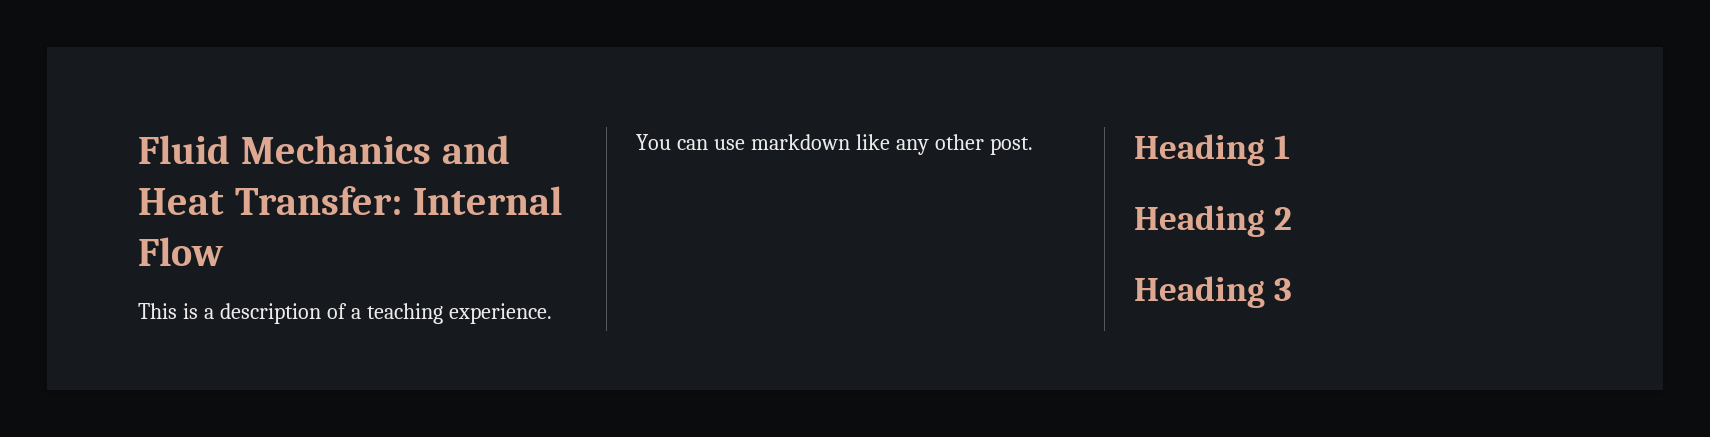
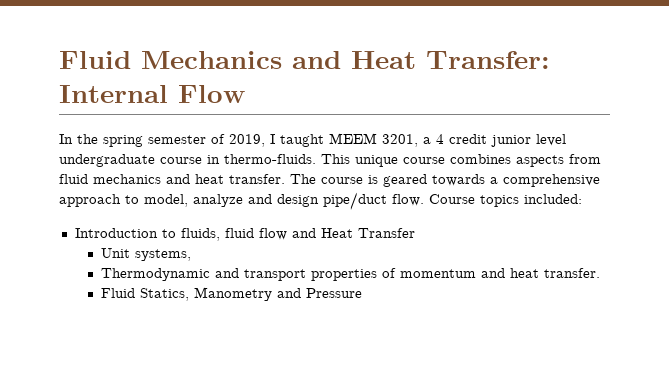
- This is a description of a teaching experience. You can use markdown like any other post.
- Heading 1
- Heading 2
- Heading 3
+ In the spring semester of 2019, I taught MEEM 3201, a 4 credit junior level undergraduate course in thermo-fluids. This unique course combines aspects from fluid mechanics and heat transfer. The course is geared towards a comprehensive approach to model, analyze and design pipe/duct flow. Course topics included:
+ Introduction to fluids, fluid flow and Heat Transfer
+ Unit systems,
+ Thermodynamic and transport properties of momentum and heat transfer.
+ Fluid Statics, Manometry and Pressure

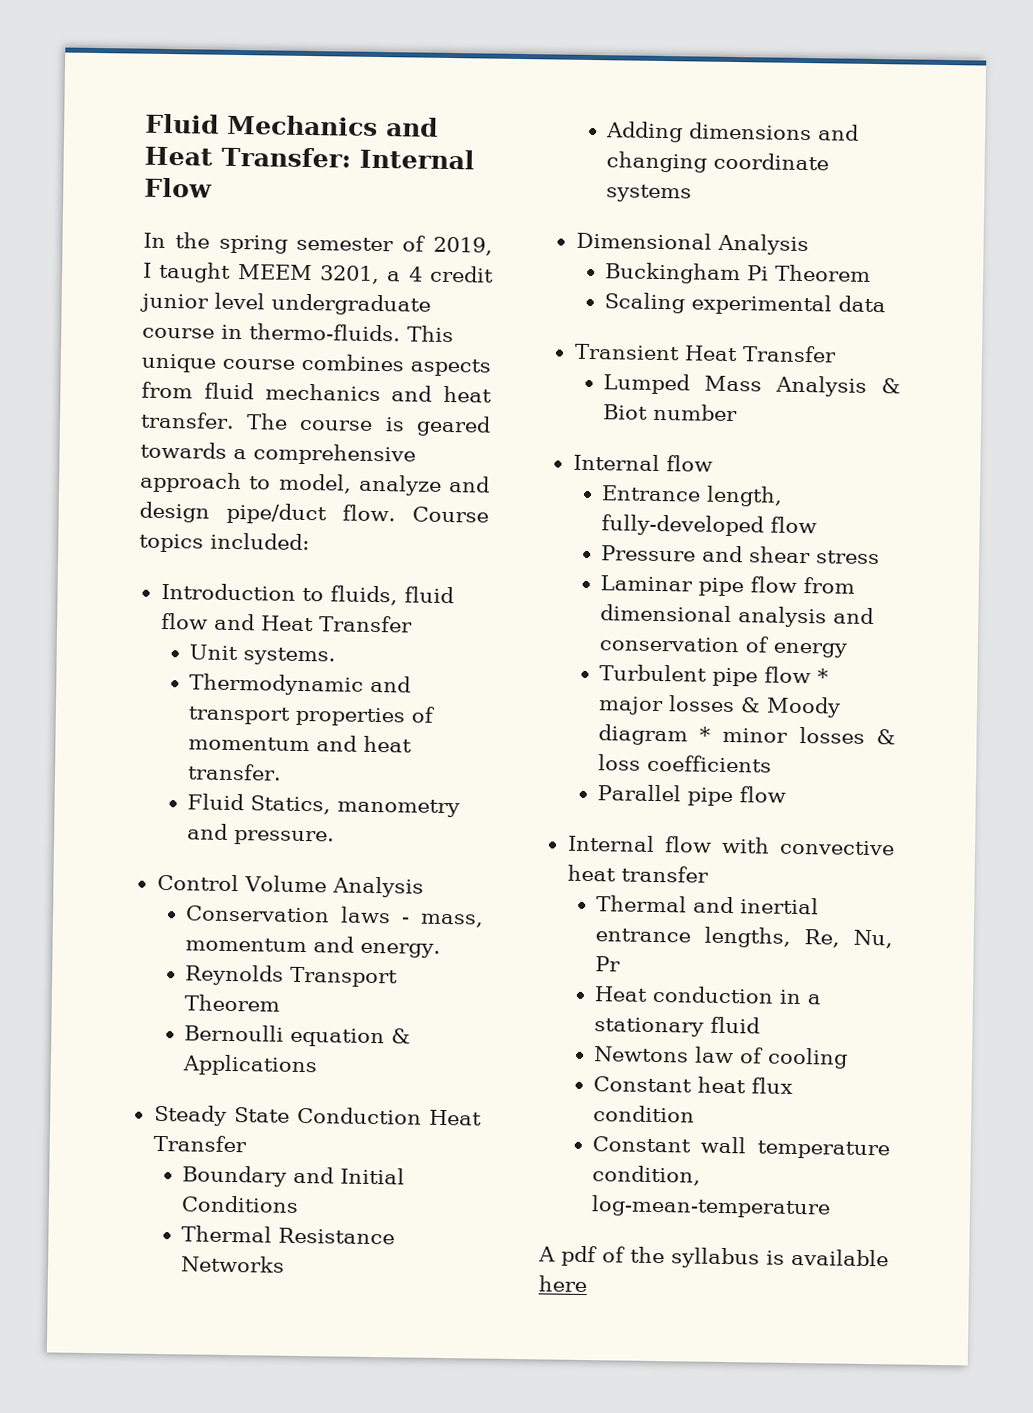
- Unit systems,
+ Unit systems.
- Fluid Statics, Manometry and Pressure
+ Fluid Statics, manometry and pressure.
+ Control Volume Analysis
+ Conservation laws - mass, momentum and energy.
+ Reynolds Transport Theorem
+ Bernoulli equation & Applications
+ Steady State Conduction Heat Transfer
+ Boundary and Initial Conditions
+ Thermal Resistance Networks
+ Adding dimensions and changing coordinate systems
+ Dimensional Analysis
+ Buckingham Pi Theorem
+ Scaling experimental data
+ Transient Heat Transfer
+ Lumped Mass Analysis & Biot number
+ Internal flow
+ Entrance length, fully-developed flow
+ Pressure and shear stress
+ Laminar pipe flow from dimensional analysis and conservation of energy
+ Turbulent pipe flow * major losses & Moody diagram * minor losses & loss coefficients
+ Parallel pipe flow
+ Internal flow with convective heat transfer
+ Thermal and inertial entrance lengths, Re, Nu, Pr
+ Heat conduction in a stationary fluid
+ Newtons law of cooling
+ Constant heat flux condition
+ Constant wall temperature condition, log-mean-temperature
+ A pdf of the syllabus is available here

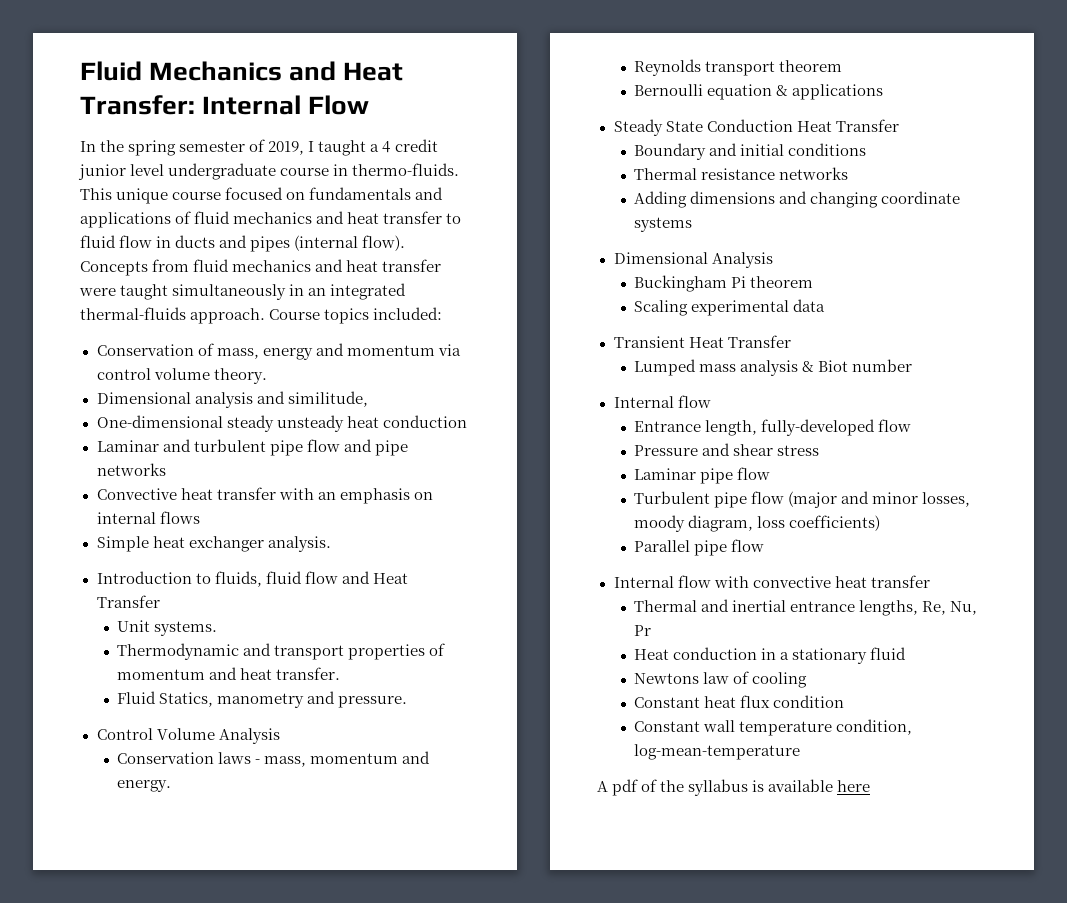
- In the spring semester of 2019, I taught MEEM 3201, a 4 credit junior level undergraduate course in thermo-fluids.
+ In the spring semester of 2019, I taught a 4 credit junior level undergraduate course in thermo-fluids.
- This unique course combines aspects from fluid mechanics and heat transfer. The course is geared towards a comprehensive approach to model, analyze and design pipe/duct flow. Course topics included:
+ This unique course focused on fundamentals and applications of fluid mechanics and heat transfer to fluid flow in ducts and pipes (internal flow). Concepts from fluid mechanics and heat transfer were taught simultaneously in an integrated thermal-fluids approach. Course topics included:
+ Conservation of mass, energy and momentum via control volume theory.
+ Dimensional analysis and similitude,
+ One-dimensional steady unsteady heat conduction
+ Laminar and turbulent pipe flow and pipe networks
+ Convective heat transfer with an emphasis on internal flows
+ Simple heat exchanger analysis.
- Reynolds Transport Theorem
+ Reynolds transport theorem
- Bernoulli equation & Applications
+ Bernoulli equation & applications
- Boundary and Initial Conditions
- Thermal Resistance Networks
+ Boundary and initial conditions
+ Thermal resistance networks
- Buckingham Pi Theorem
+ Buckingham Pi theorem
- Lumped Mass Analysis & Biot number
+ Lumped mass analysis & Biot number
- Laminar pipe flow from dimensional analysis and conservation of energy
- Turbulent pipe flow * major losses & Moody diagram * minor losses & loss coefficients
+ Laminar pipe flow
+ Turbulent pipe flow (major and minor losses, moody diagram, loss coefficients)

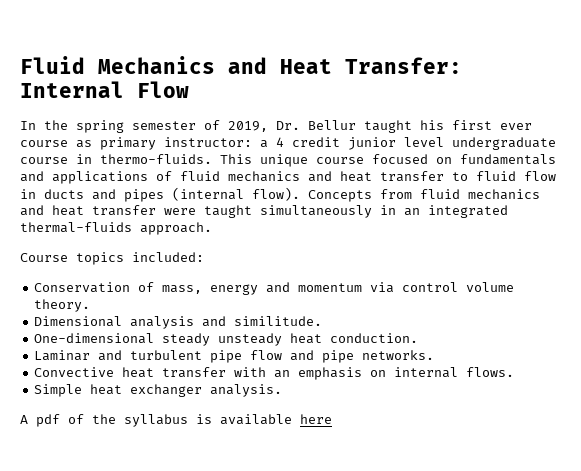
- In the spring semester of 2019, I taught a 4 credit junior level undergraduate course in thermo-fluids.
+ In the spring semester of 2019, Dr. Bellur taught his first ever course as primary instructor: a 4 credit junior level undergraduate course in thermo-fluids.
- Concepts from fluid mechanics and heat transfer were taught simultaneously in an integrated thermal-fluids approach. Course topics included:
+ Concepts from fluid mechanics and heat transfer were taught simultaneously in an integrated thermal-fluids approach.
+ Course topics included:
- Dimensional analysis and similitude,
+ Dimensional analysis and similitude.
- One-dimensional steady unsteady heat conduction
+ One-dimensional steady unsteady heat conduction.
- Laminar and turbulent pipe flow and pipe networks
+ Laminar and turbulent pipe flow and pipe networks.
- Convective heat transfer with an emphasis on internal flows
+ Convective heat transfer with an emphasis on internal flows.
- Introduction to fluids, fluid flow and Heat Transfer
- Unit systems.
- Thermodynamic and transport properties of momentum and heat transfer.
- Fluid Statics, manometry and pressure.
- Control Volume Analysis
- Conservation laws - mass, momentum and energy.
- Reynolds transport theorem
- Bernoulli equation & applications
- Steady State Conduction Heat Transfer
- Boundary and initial conditions
- Thermal resistance networks
- Adding dimensions and changing coordinate systems
- Dimensional Analysis
- Buckingham Pi theorem
- Scaling experimental data
- Transient Heat Transfer
- Lumped mass analysis & Biot number
- Internal flow
- Entrance length, fully-developed flow
- Pressure and shear stress
- Laminar pipe flow
- Turbulent pipe flow (major and minor losses, moody diagram, loss coefficients)
- Parallel pipe flow
- Internal flow with convective heat transfer
- Thermal and inertial entrance lengths, Re, Nu, Pr
- Heat conduction in a stationary fluid
- Newtons law of cooling
- Constant heat flux condition
- Constant wall temperature condition, log-mean-temperature

